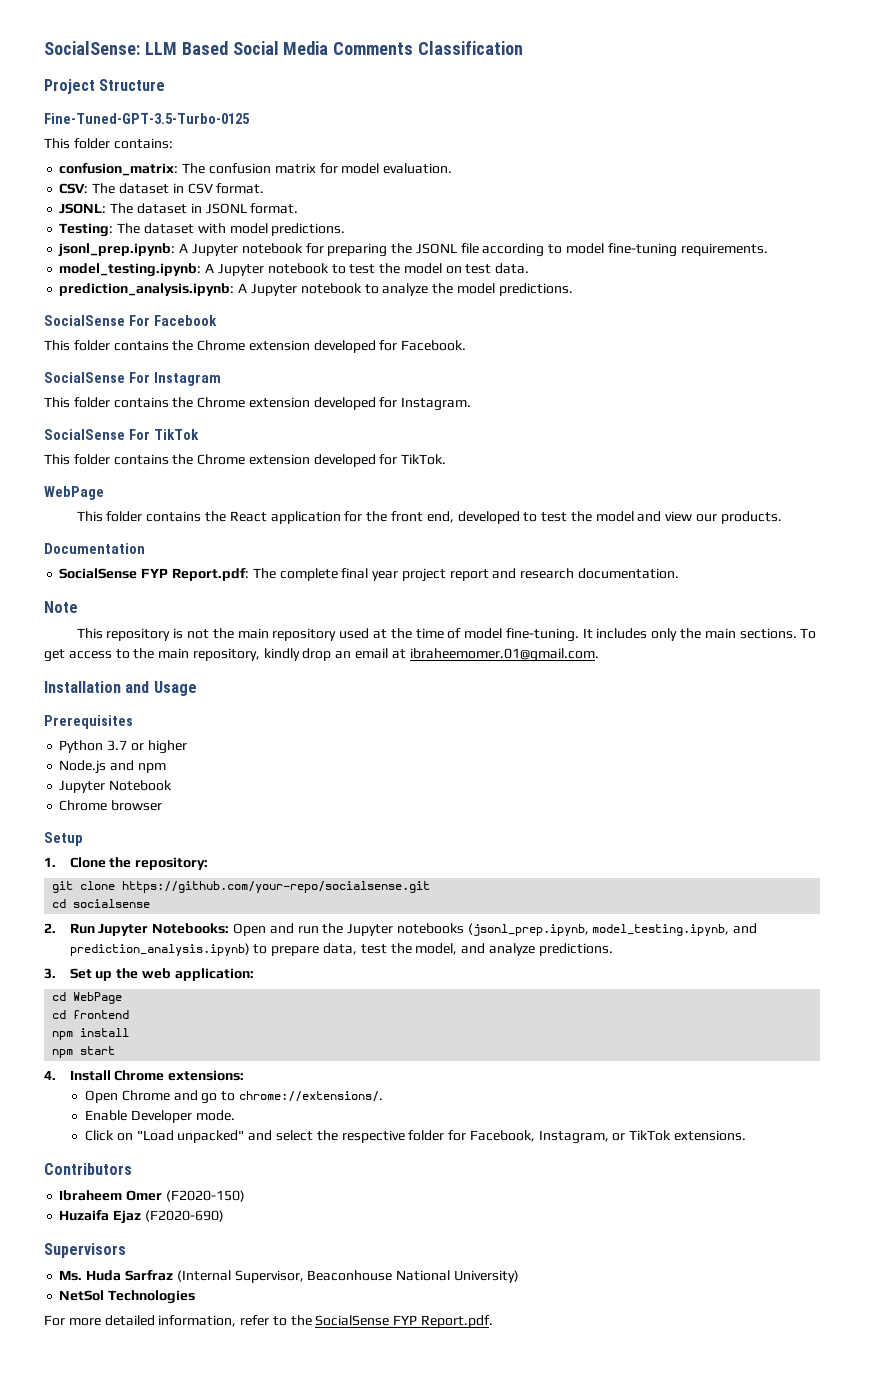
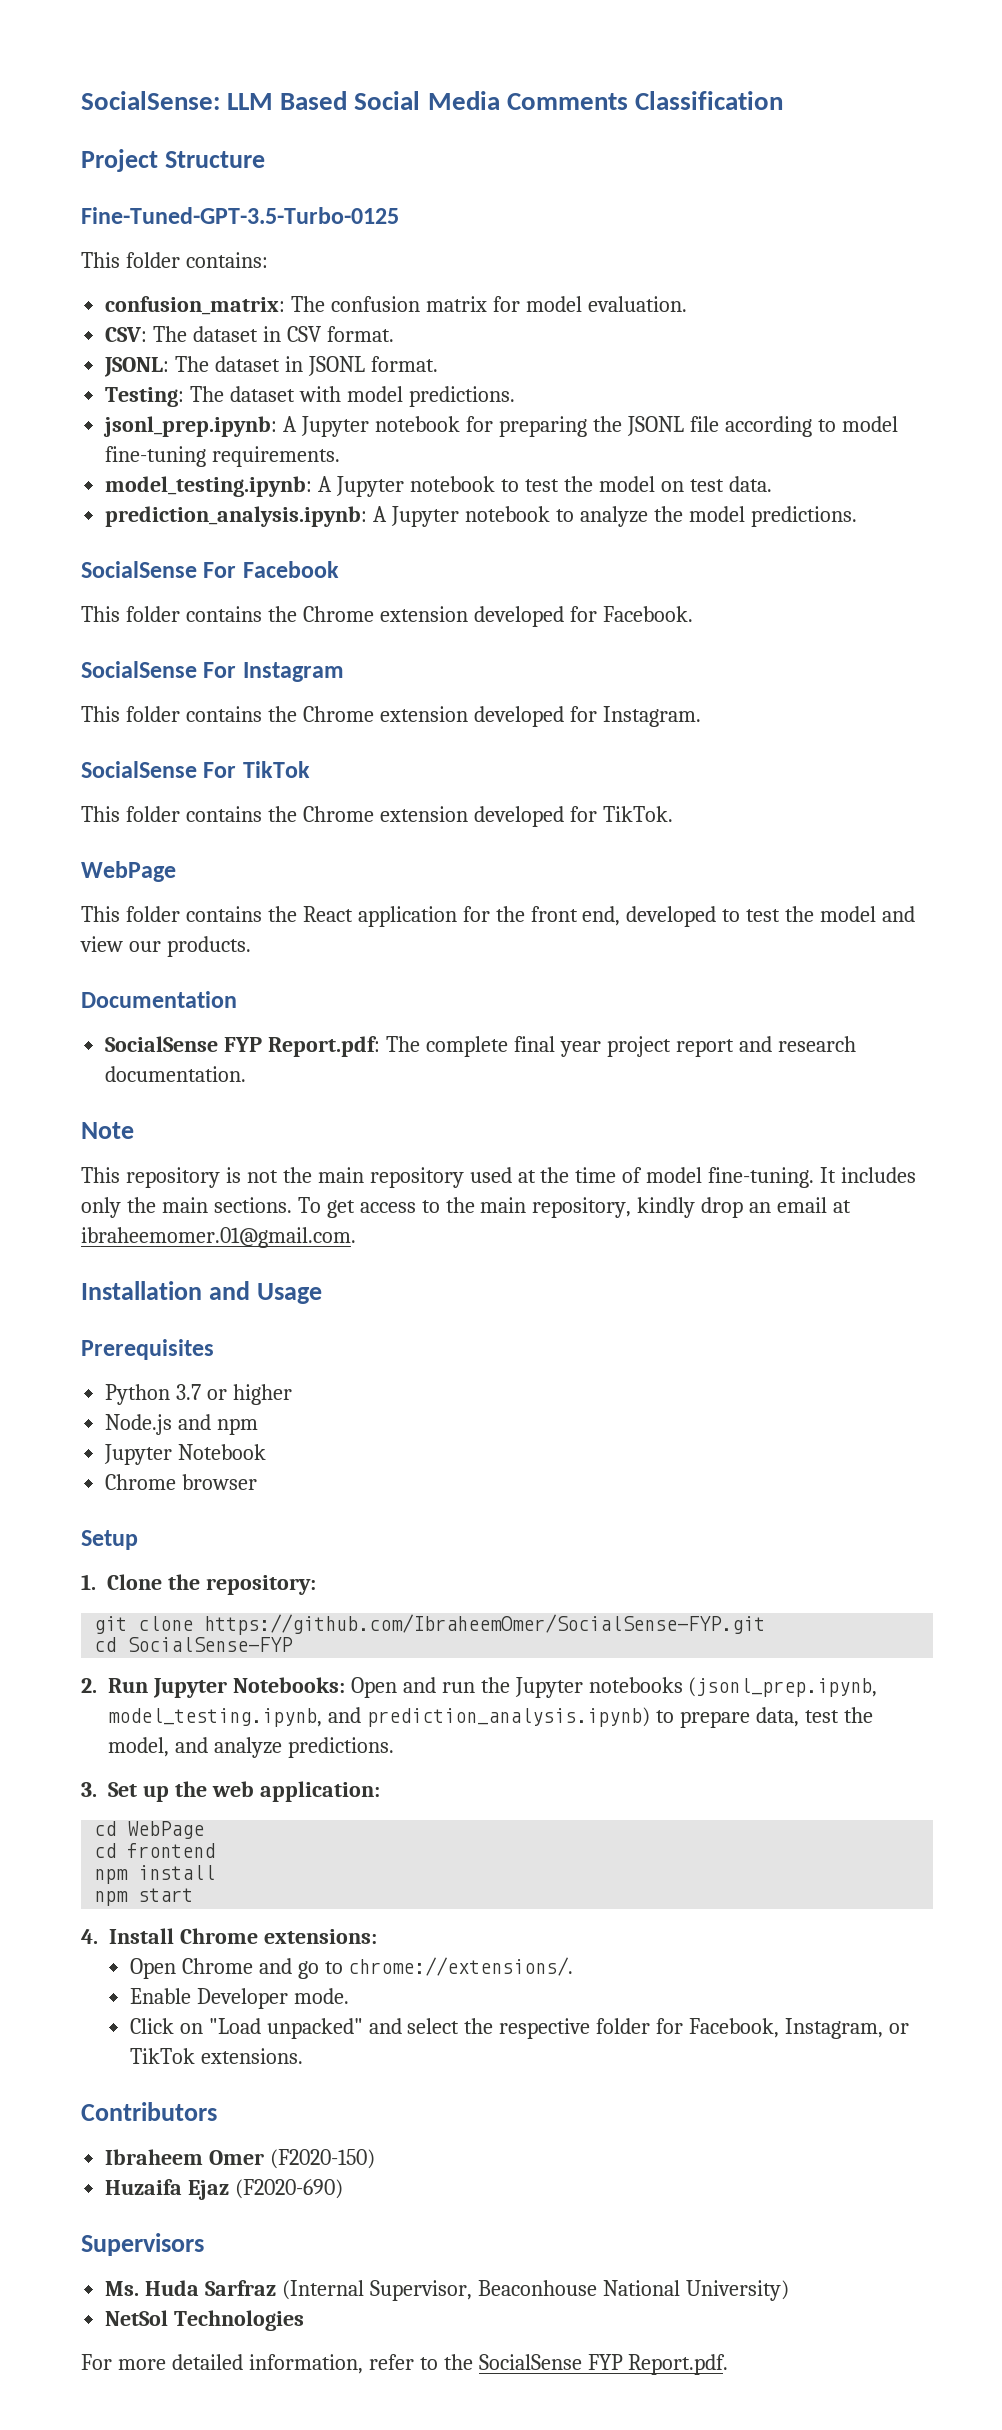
- git clone https://github.com/your-repo/socialsense.git
- cd socialsense
+ git clone https://github.com/IbraheemOmer/SocialSense-FYP.git
+ cd SocialSense-FYP

